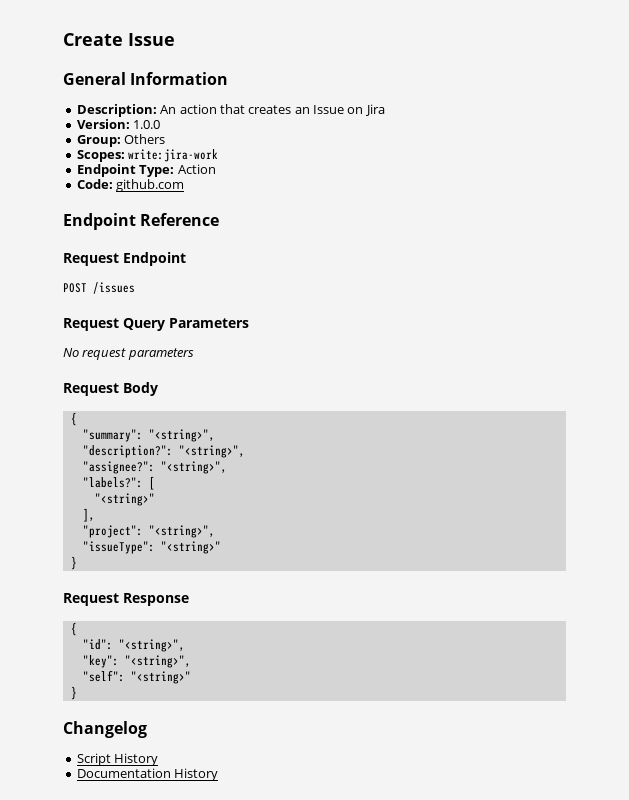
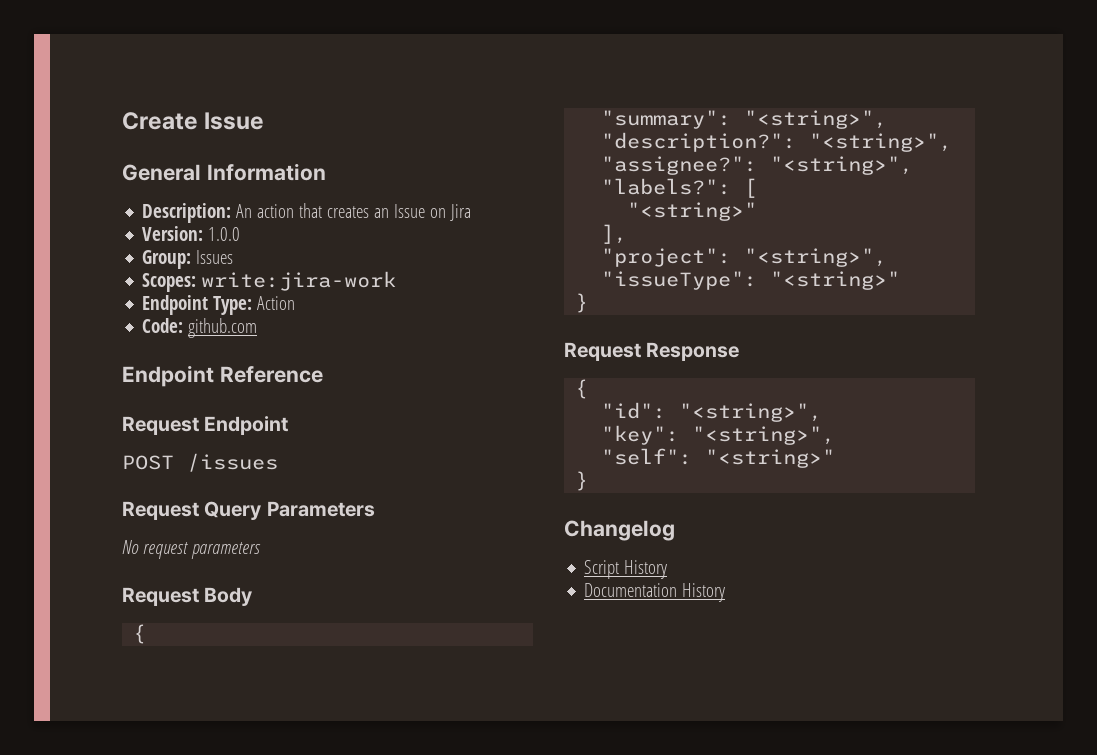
- Group: Others
+ Group: Issues

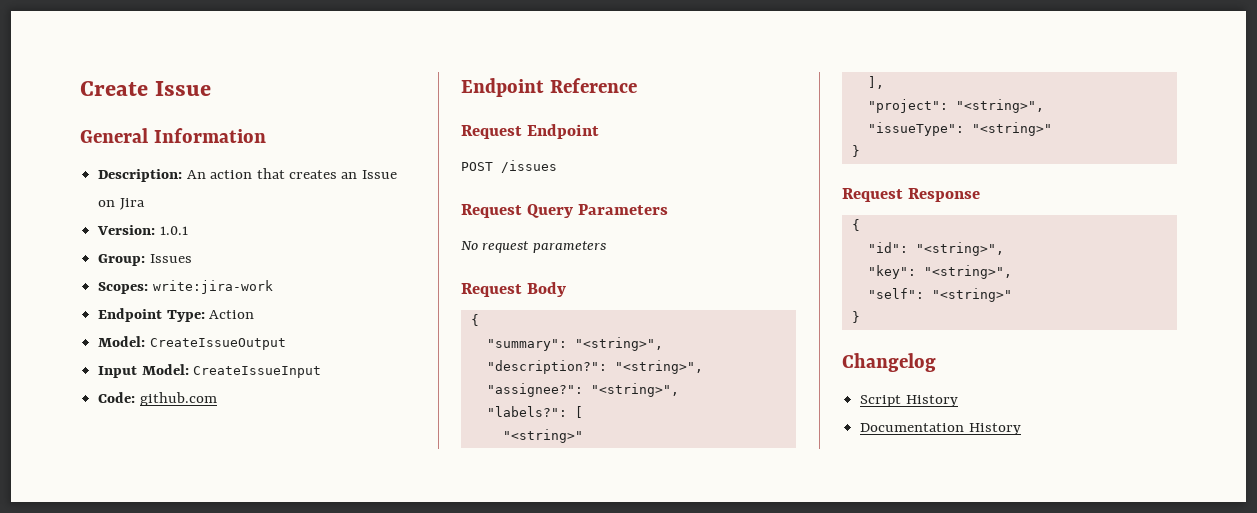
- Version: 1.0.0
+ Version: 1.0.1
+ Model: CreateIssueOutput
+ Input Model: CreateIssueInput

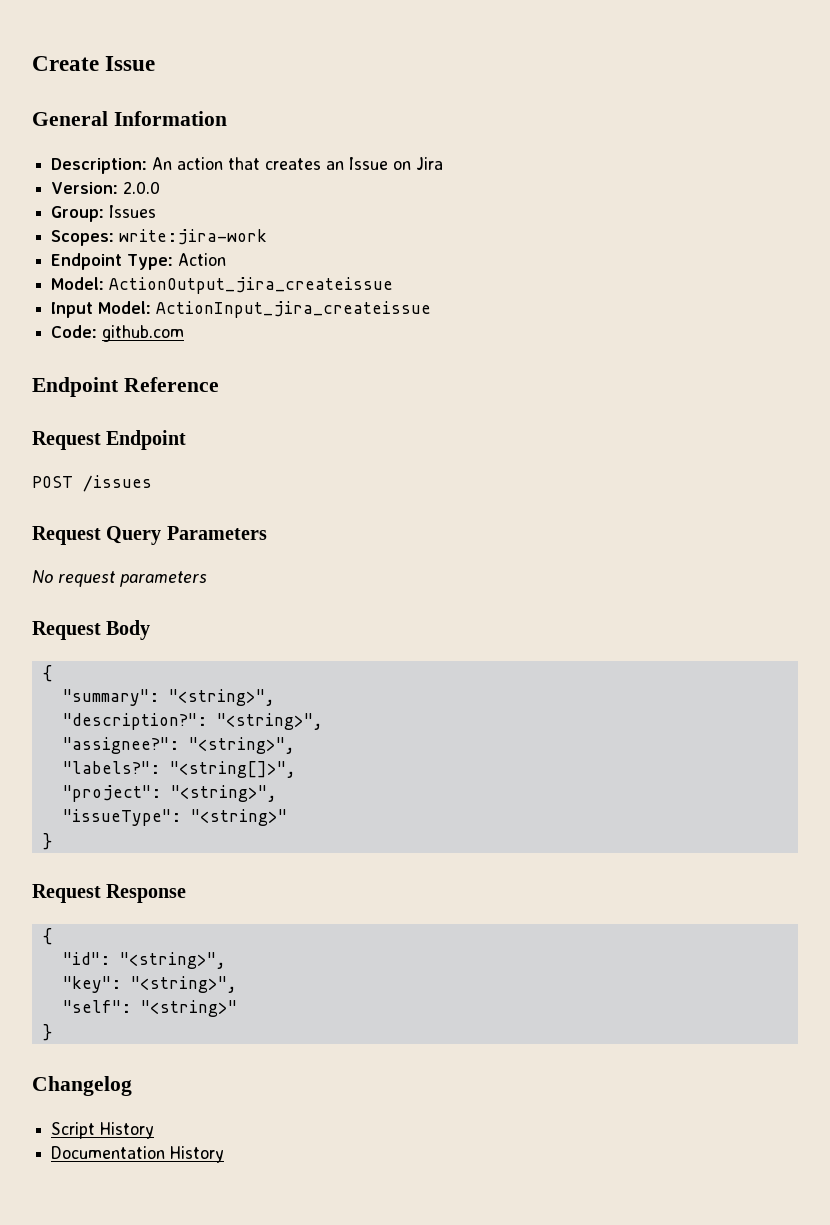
- Version: 1.0.1
+ Version: 2.0.0
- Model: CreateIssueOutput
+ Model: ActionOutput_jira_createissue
- Input Model: CreateIssueInput
+ Input Model: ActionInput_jira_createissue
- "labels?": [
- "<string>"
- ],
+ "labels?": "<string[]>",

